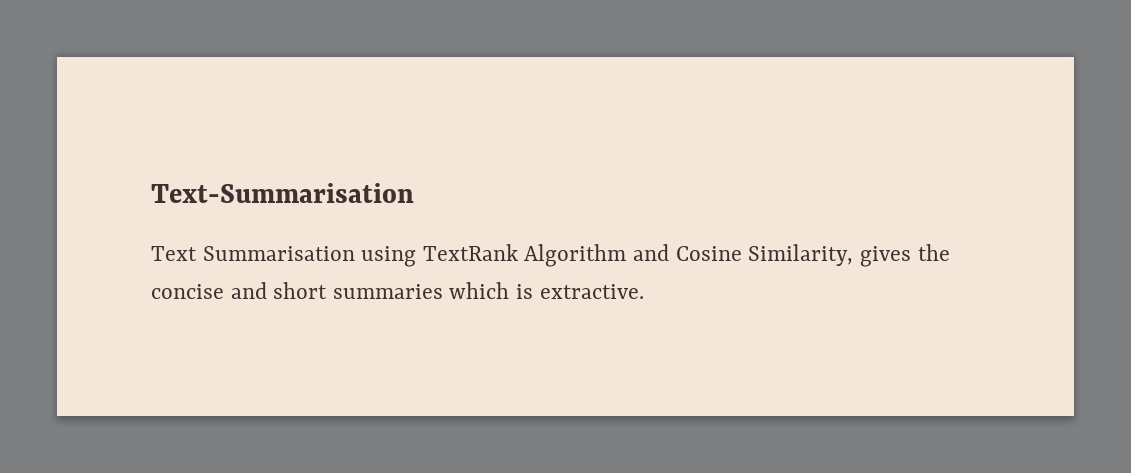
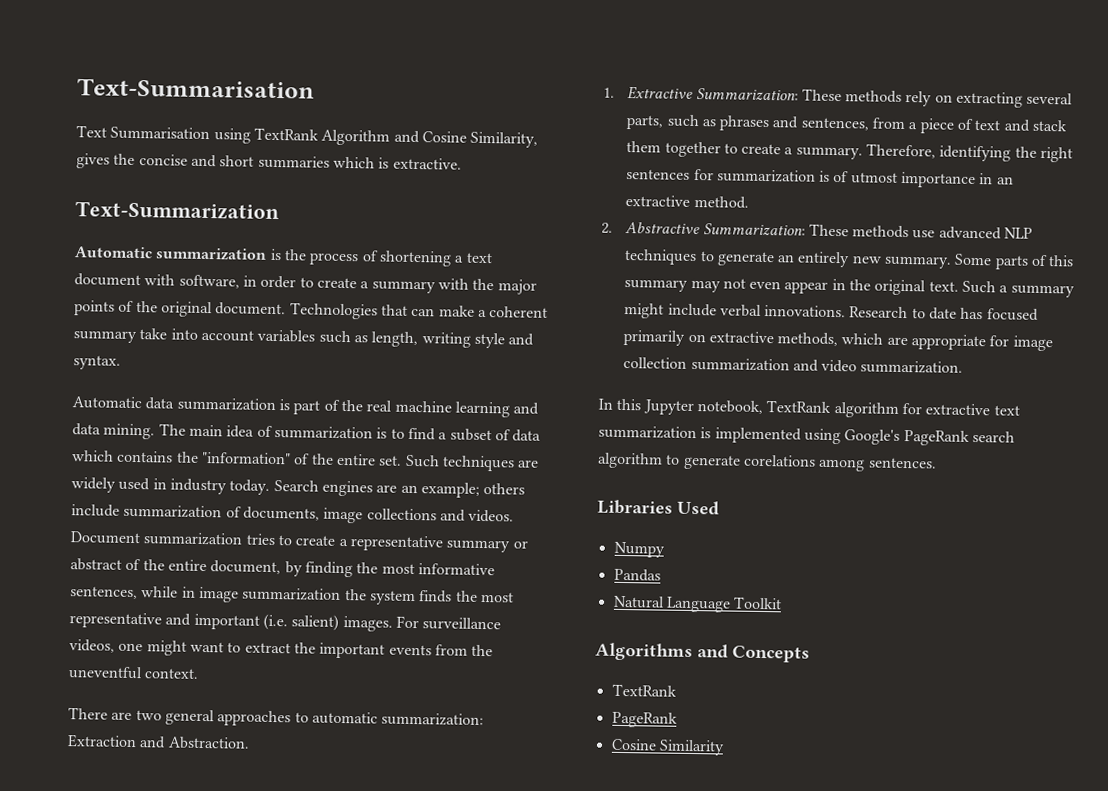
+ Text-Summarization
+ Automatic summarization is the process of shortening a text document with software, in order to create a summary with the major points of the original document. Technologies that can make a coherent summary take into account variables such as length, writing style and syntax.
+ Automatic data summarization is part of the real machine learning and data mining. The main idea of summarization is to find a subset of data which contains the "information" of the entire set. Such techniques are widely used in industry today. Search engines are an example; others include summarization of documents, image collections and videos. Document summarization tries to create a representative summary or abstract of the entire document, by finding the most informative sentences, while in image summarization the system finds the most representative and important (i.e. salient) images. For surveillance videos, one might want to extract the important events from the uneventful context.
+ There are two general approaches to automatic summarization: Extraction and Abstraction.
+ 1. Extractive Summarization: These methods rely on extracting several parts, such as phrases and sentences, from a piece of text and stack them together to create a summary. Therefore, identifying the right sentences for summarization is of utmost importance in an extractive method.
+ 2. Abstractive Summarization: These methods use advanced NLP techniques to generate an entirely new summary. Some parts of this summary may not even appear in the original text. Such a summary might include verbal innovations. Research to date has focused primarily on extractive methods, which are appropriate for image collection summarization and video summarization.
+ In this Jupyter notebook, TextRank algorithm for extractive text summarization is implemented using Google's PageRank search algorithm to generate corelations among sentences.
+ Libraries Used
+ Numpy
+ Pandas
+ Natural Language Toolkit
+ Algorithms and Concepts
+ TextRank
+ PageRank
+ Cosine Similarity

